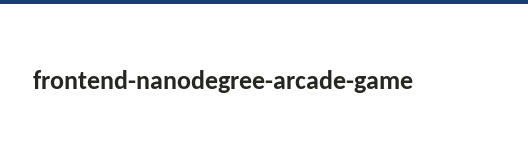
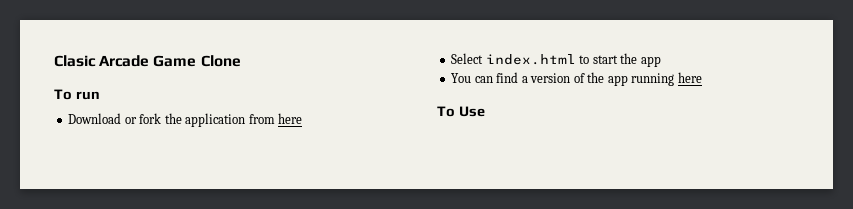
- frontend-nanodegree-arcade-game
+ Clasic Arcade Game Clone
+ To run
+ Download or fork the application from here
+ Select index.html to start the app
+ You can find a version of the app running here
+ To Use

